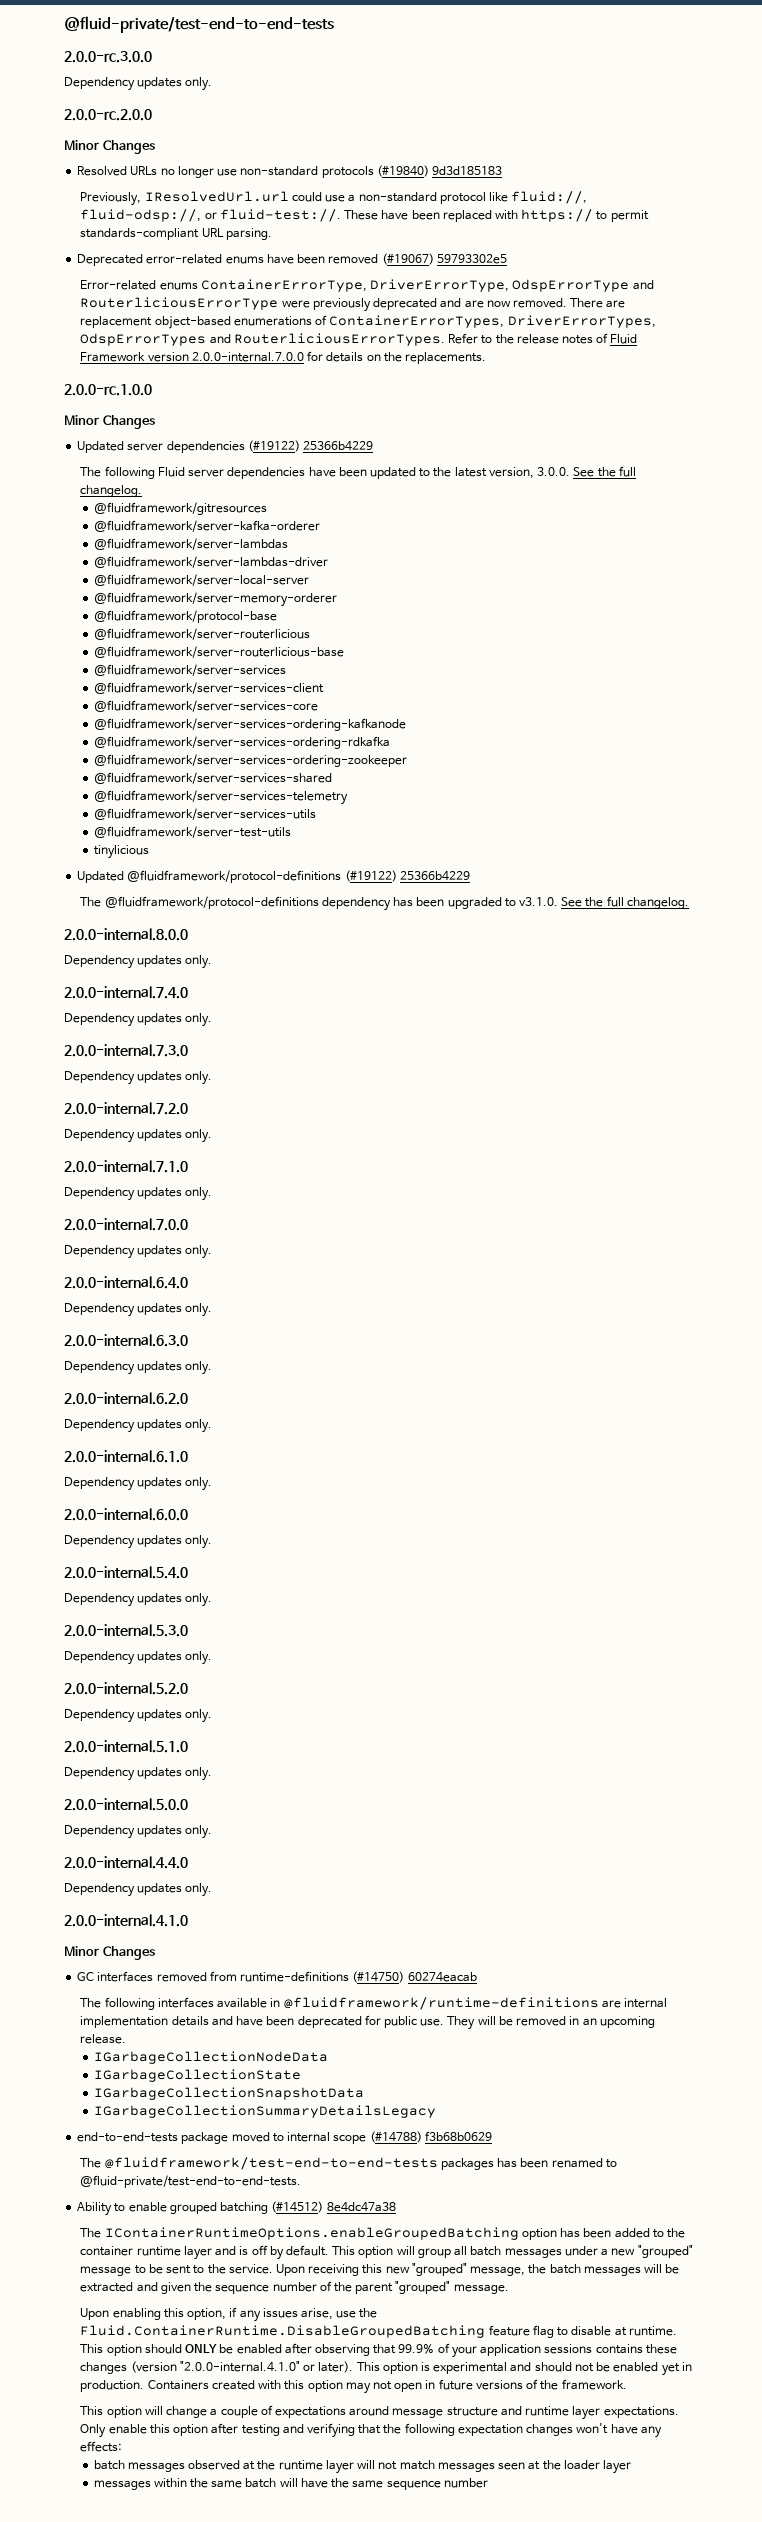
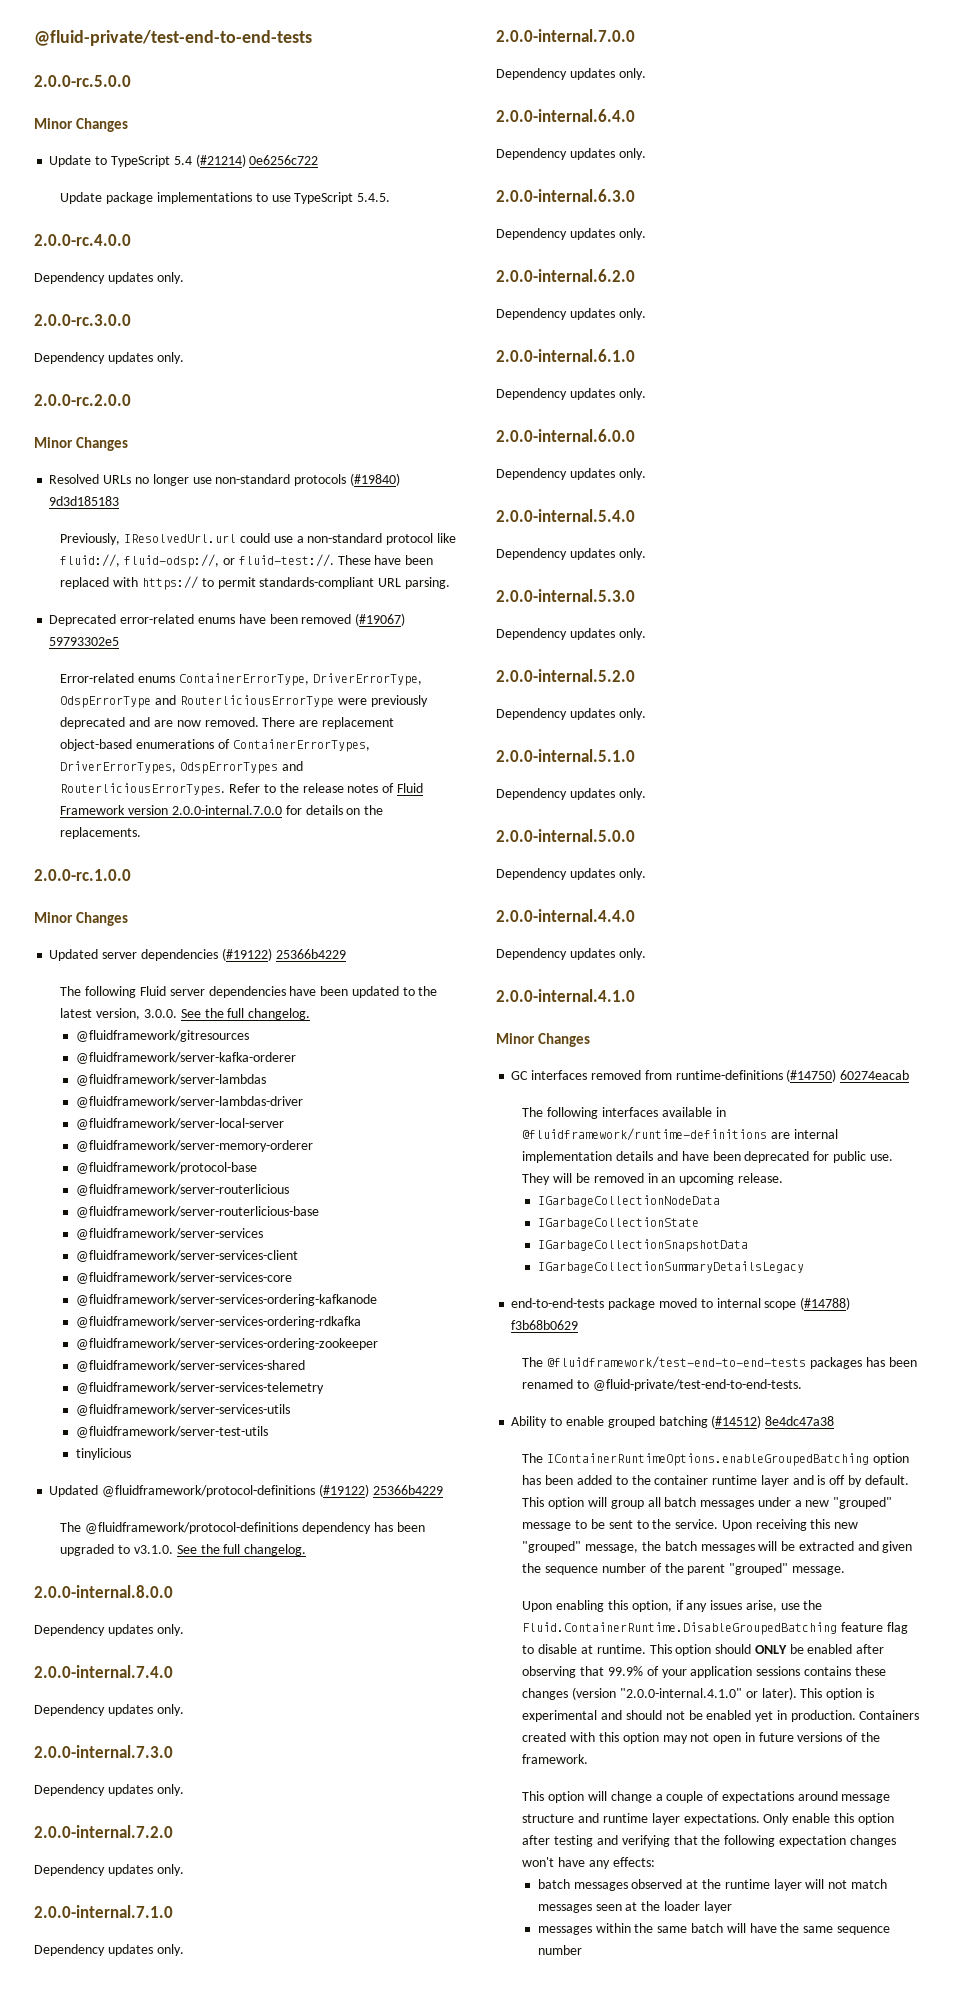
+ 2.0.0-rc.5.0.0
+ Minor Changes
+ Update to TypeScript 5.4 (#21214) 0e6256c722
+ Update package implementations to use TypeScript 5.4.5.
+ 2.0.0-rc.4.0.0
+ Dependency updates only.

